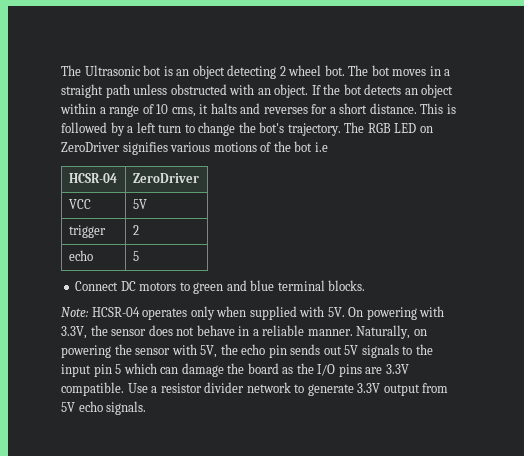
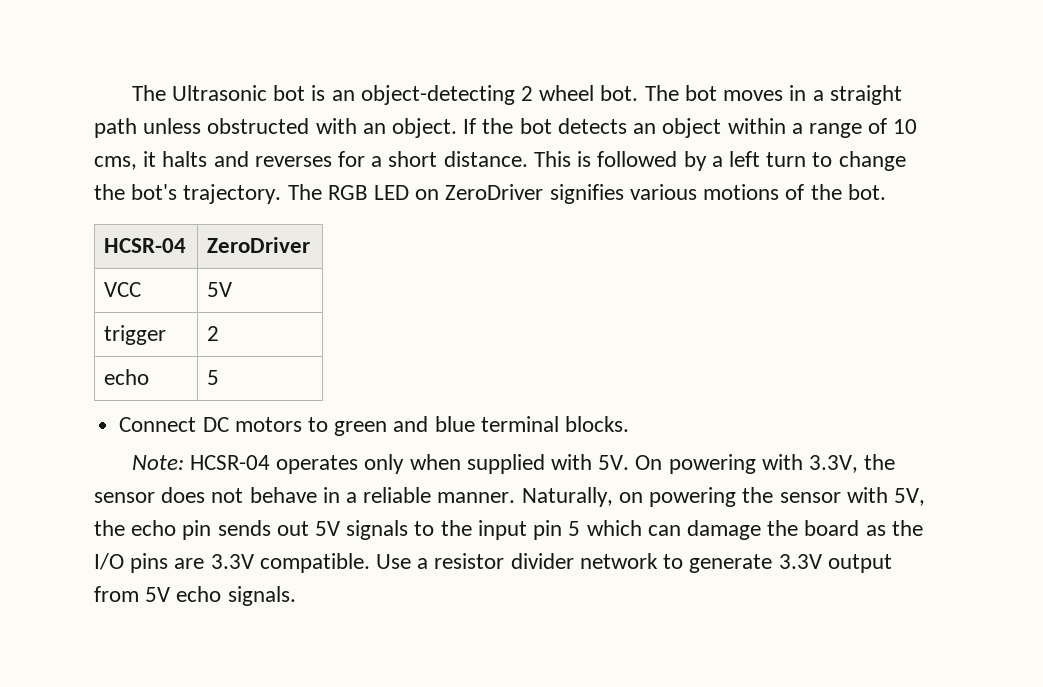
- The Ultrasonic bot is an object detecting 2 wheel bot.
+ The Ultrasonic bot is an object-detecting 2 wheel bot.
- The RGB LED on ZeroDriver signifies various motions of the bot i.e
+ The RGB LED on ZeroDriver signifies various motions of the bot.

